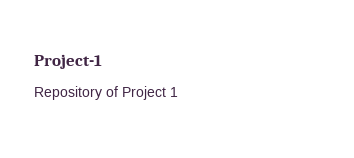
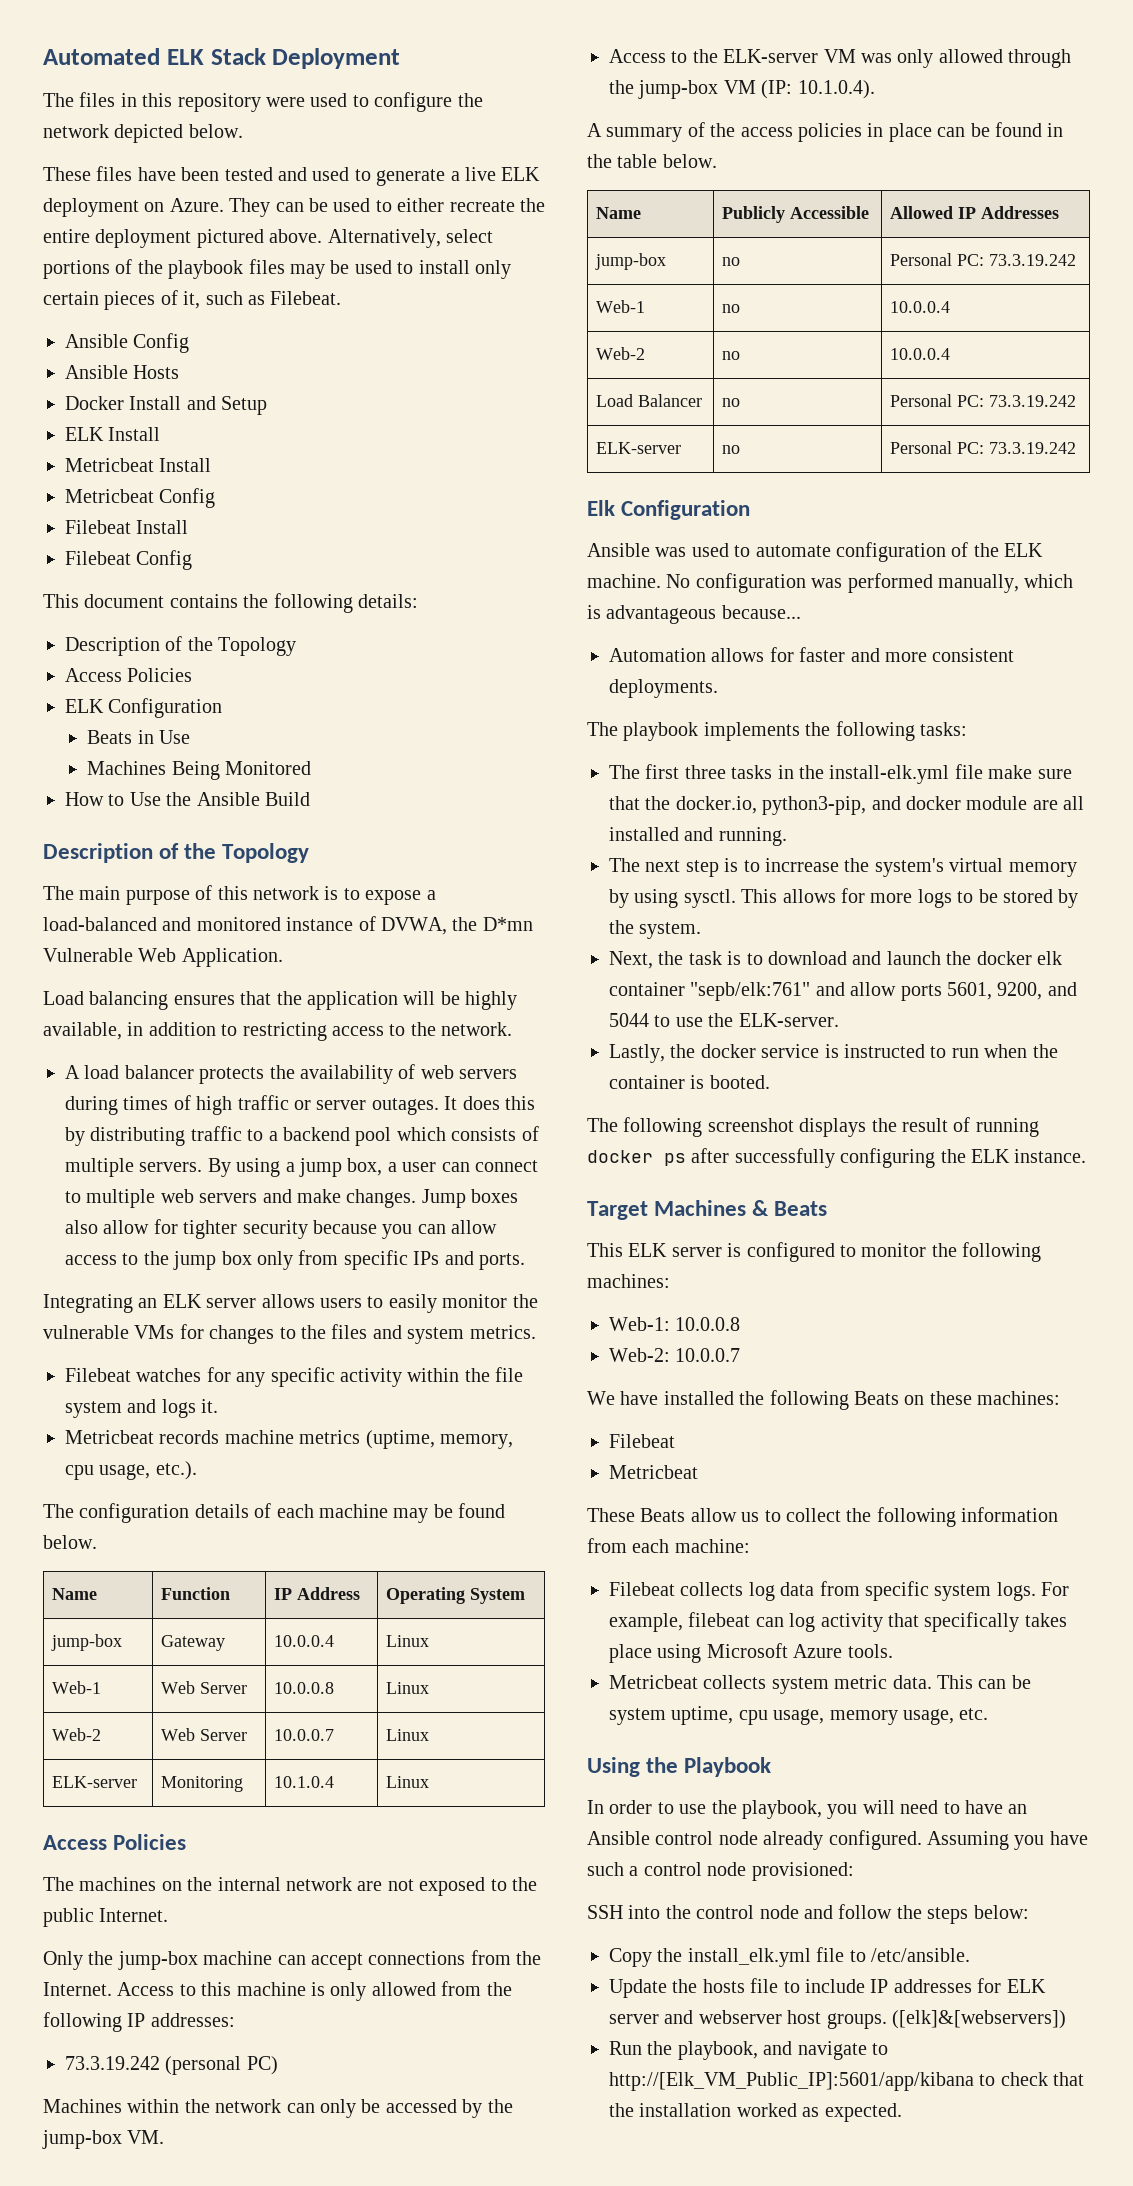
- Project-1
- Repository of Project 1
+ Automated ELK Stack Deployment
+ The files in this repository were used to configure the network depicted below.
+ These files have been tested and used to generate a live ELK deployment on Azure. They can be used to either recreate the entire deployment pictured above. Alternatively, select portions of the playbook files may be used to install only certain pieces of it, such as Filebeat.
+ Ansible Config
+ Ansible Hosts
+ Docker Install and Setup
+ ELK Install
+ Metricbeat Install
+ Metricbeat Config
+ Filebeat Install
+ Filebeat Config
+ This document contains the following details:
+ Description of the Topology
+ Access Policies
+ ELK Configuration
+ Beats in Use
+ Machines Being Monitored
+ How to Use the Ansible Build
+ Description of the Topology
+ The main purpose of this network is to expose a load-balanced and monitored instance of DVWA, the D*mn Vulnerable Web Application.
+ Load balancing ensures that the application will be highly available, in addition to restricting access to the network.
+ A load balancer protects the availability of web servers during times of high traffic or server outages. It does this by distributing traffic to a backend pool which consists of multiple servers. By using a jump box, a user can connect to multiple web servers and make changes. Jump boxes also allow for tighter security because you can allow access to the jump box only from specific IPs and ports.
+ Integrating an ELK server allows users to easily monitor the vulnerable VMs for changes to the files and system metrics.
+ Filebeat watches for any specific activity within the file system and logs it.
+ Metricbeat records machine metrics (uptime, memory, cpu usage, etc.).
+ The configuration details of each machine may be found below.
+ Name | Function | IP Address | Operating System
+ jump-box | Gateway | 10.0.0.4 | Linux
+ Web-1 | Web Server | 10.0.0.8 | Linux
+ Web-2 | Web Server | 10.0.0.7 | Linux
+ ELK-server | Monitoring | 10.1.0.4 | Linux
+ Access Policies
+ The machines on the internal network are not exposed to the public Internet.
+ Only the jump-box machine can accept connections from the Internet. Access to this machine is only allowed from the following IP addresses:
+ 73.3.19.242 (personal PC)
+ Machines within the network can only be accessed by the jump-box VM.
+ Access to the ELK-server VM was only allowed through the jump-box VM (IP: 10.1.0.4).
+ A summary of the access policies in place can be found in the table below.
+ Name | Publicly Accessible | Allowed IP Addresses
+ jump-box | no | Personal PC: 73.3.19.242
+ Web-1 | no | 10.0.0.4
+ Web-2 | no | 10.0.0.4
+ Load Balancer | no | Personal PC: 73.3.19.242
+ ELK-server | no | Personal PC: 73.3.19.242
+ Elk Configuration
+ Ansible was used to automate configuration of the ELK machine. No configuration was performed manually, which is advantageous because...
+ Automation allows for faster and more consistent deployments.
+ The playbook implements the following tasks:
+ The first three tasks in the install-elk.yml file make sure that the docker.io, python3-pip, and docker module are all installed and running.
+ The next step is to incrrease the system's virtual memory by using sysctl. This allows for more logs to be stored by the system.
+ Next, the task is to download and launch the docker elk container "sepb/elk:761" and allow ports 5601, 9200, and 5044 to use the ELK-server.
+ Lastly, the docker service is instructed to run when the container is booted.
+ The following screenshot displays the result of running docker ps after successfully configuring the ELK instance.
+ Target Machines & Beats
+ This ELK server is configured to monitor the following machines:
+ Web-1: 10.0.0.8
+ Web-2: 10.0.0.7
+ We have installed the following Beats on these machines:
+ Filebeat
+ Metricbeat
+ These Beats allow us to collect the following information from each machine:
+ Filebeat collects log data from specific system logs. For example, filebeat can log activity that specifically takes place using Microsoft Azure tools.
+ Metricbeat collects system metric data. This can be system uptime, cpu usage, memory usage, etc.
+ Using the Playbook
+ In order to use the playbook, you will need to have an Ansible control node already configured. Assuming you have such a control node provisioned:
+ SSH into the control node and follow the steps below:
+ Copy the install_elk.yml file to /etc/ansible.
+ Update the hosts file to include IP addresses for ELK server and webserver host groups. ([elk]&[webservers])
+ Run the playbook, and navigate to http://[Elk_VM_Public_IP]:5601/app/kibana to check that the installation worked as expected.

